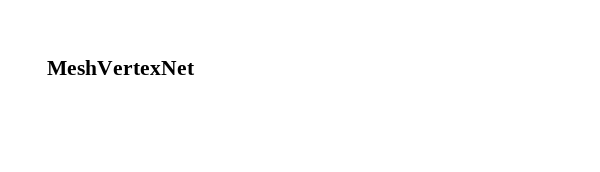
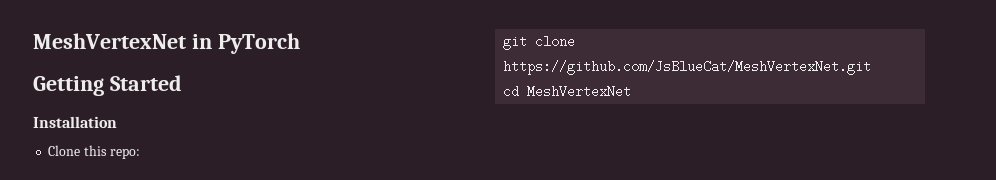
- MeshVertexNet
+ MeshVertexNet in PyTorch
+ Getting Started
+ Installation
+ Clone this repo:
+ git clone https://github.com/JsBlueCat/MeshVertexNet.git
+ cd MeshVertexNet

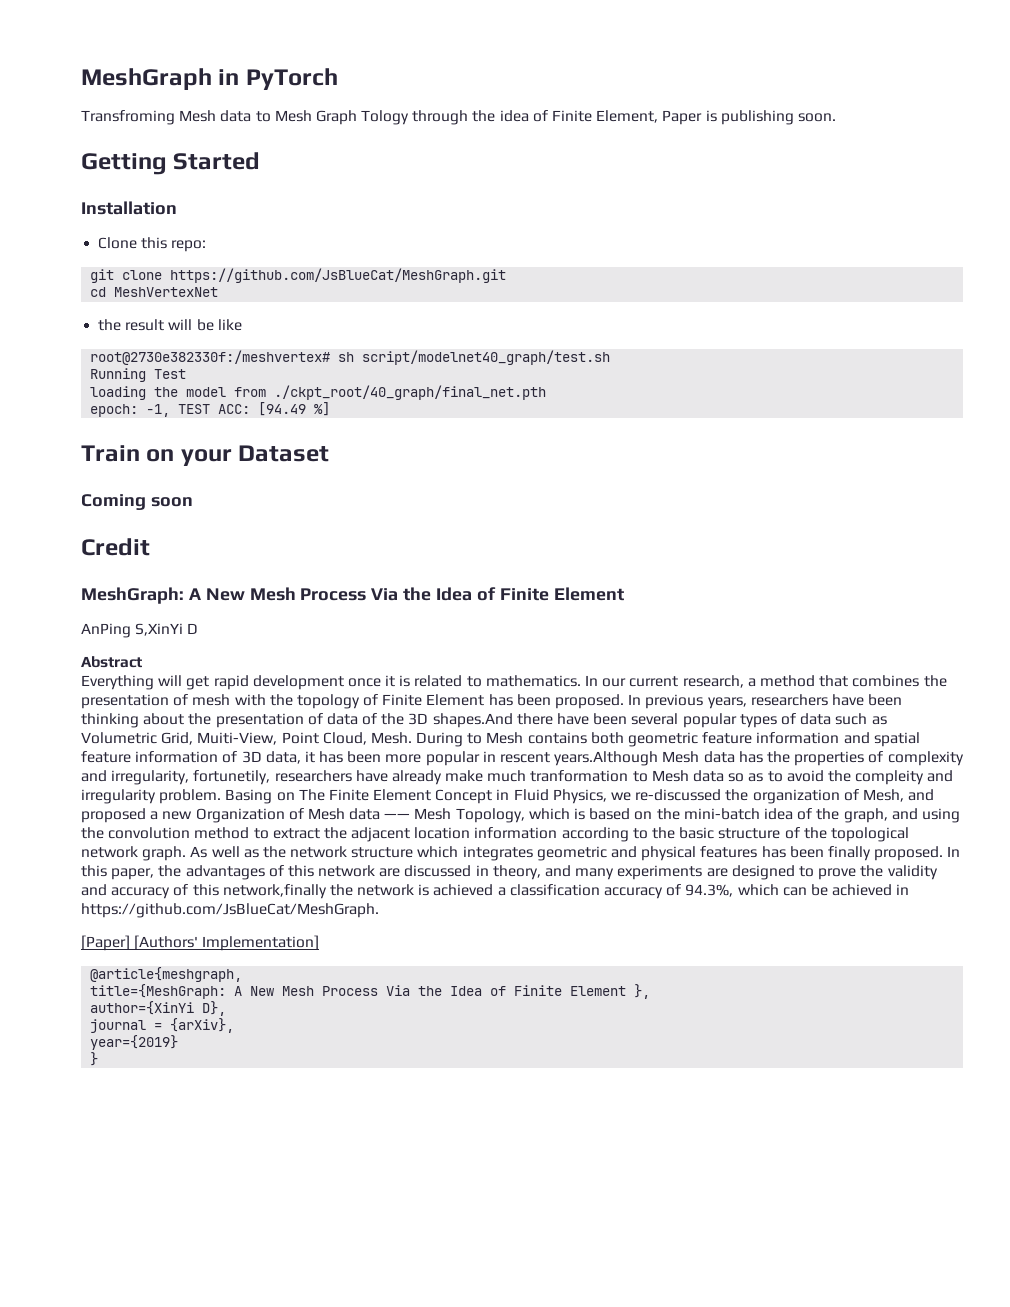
- MeshVertexNet in PyTorch
+ MeshGraph in PyTorch
+ Transfroming Mesh data to Mesh Graph Tology through the idea of Finite Element, Paper is publishing soon.
- git clone https://github.com/JsBlueCat/MeshVertexNet.git
+ git clone https://github.com/JsBlueCat/MeshGraph.git
+ the result will be like
+ root@2730e382330f:/meshvertex# sh script/modelnet40_graph/test.sh
+ Running Test
+ loading the model from ./ckpt_root/40_graph/final_net.pth
+ epoch: -1, TEST ACC: [94.49 %]
+ Train on your Dataset
+ Coming soon
+ Credit
+ MeshGraph: A New Mesh Process Via the Idea of Finite Element
+ AnPing S,XinYi D
+ Abstract
+ Everything will get rapid development once it is related to mathematics. In our current research, a method that combines the presentation of mesh with the topology of Finite Element has been proposed. In previous years, researchers have been thinking about the presentation of data of the 3D shapes.And there have been several popular types of data such as Volumetric Grid, Muiti-View, Point Cloud, Mesh. During to Mesh contains both geometric feature information and spatial feature information of 3D data, it has been more popular in rescent years.Although Mesh data has the properties of complexity and irregularity, fortunetily, researchers have already make much tranformation to Mesh data so as to avoid the compleity and irregularity problem. Basing on The Finite Element Concept in Fluid Physics, we re-discussed the organization of Mesh, and proposed a new Organization of Mesh data —— Mesh Topology, which is based on the mini-batch idea of the graph, and using the convolution method to extract the adjacent location information according to the basic structure of the topological network graph. As well as the network structure which integrates geometric and physical features has been finally proposed. In this paper, the advantages of this network are discussed in theory, and many experiments are designed to prove the validity and accuracy of this network,finally the network is achieved a classification accuracy of 94.3%, which can be achieved in https://github.com/JsBlueCat/MeshGraph.
+ [Paper] [Authors' Implementation]
+ @article{meshgraph,
+ title={MeshGraph: A New Mesh Process Via the Idea of Finite Element },
+ author={XinYi D},
+ journal = {arXiv},
+ year={2019}
+ }

